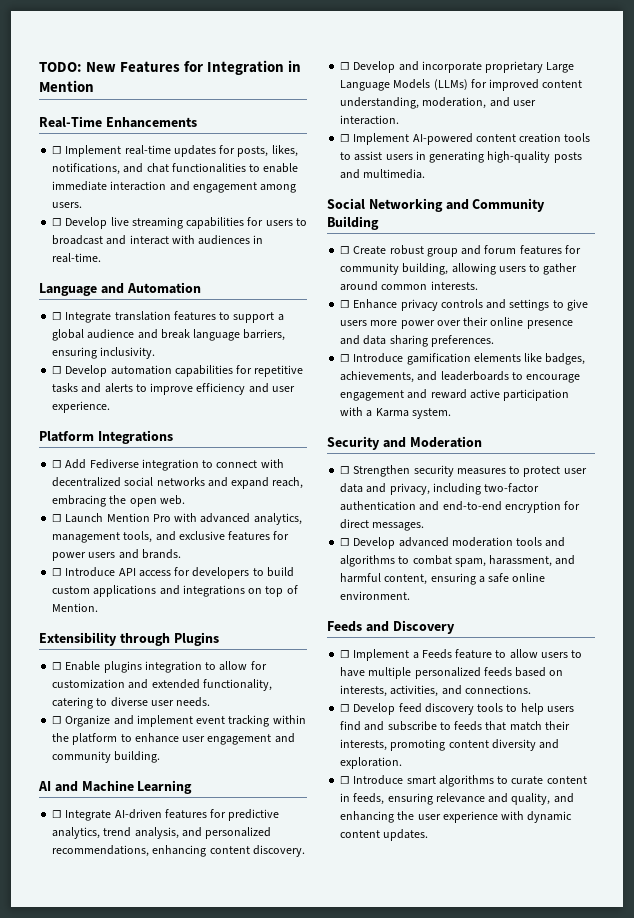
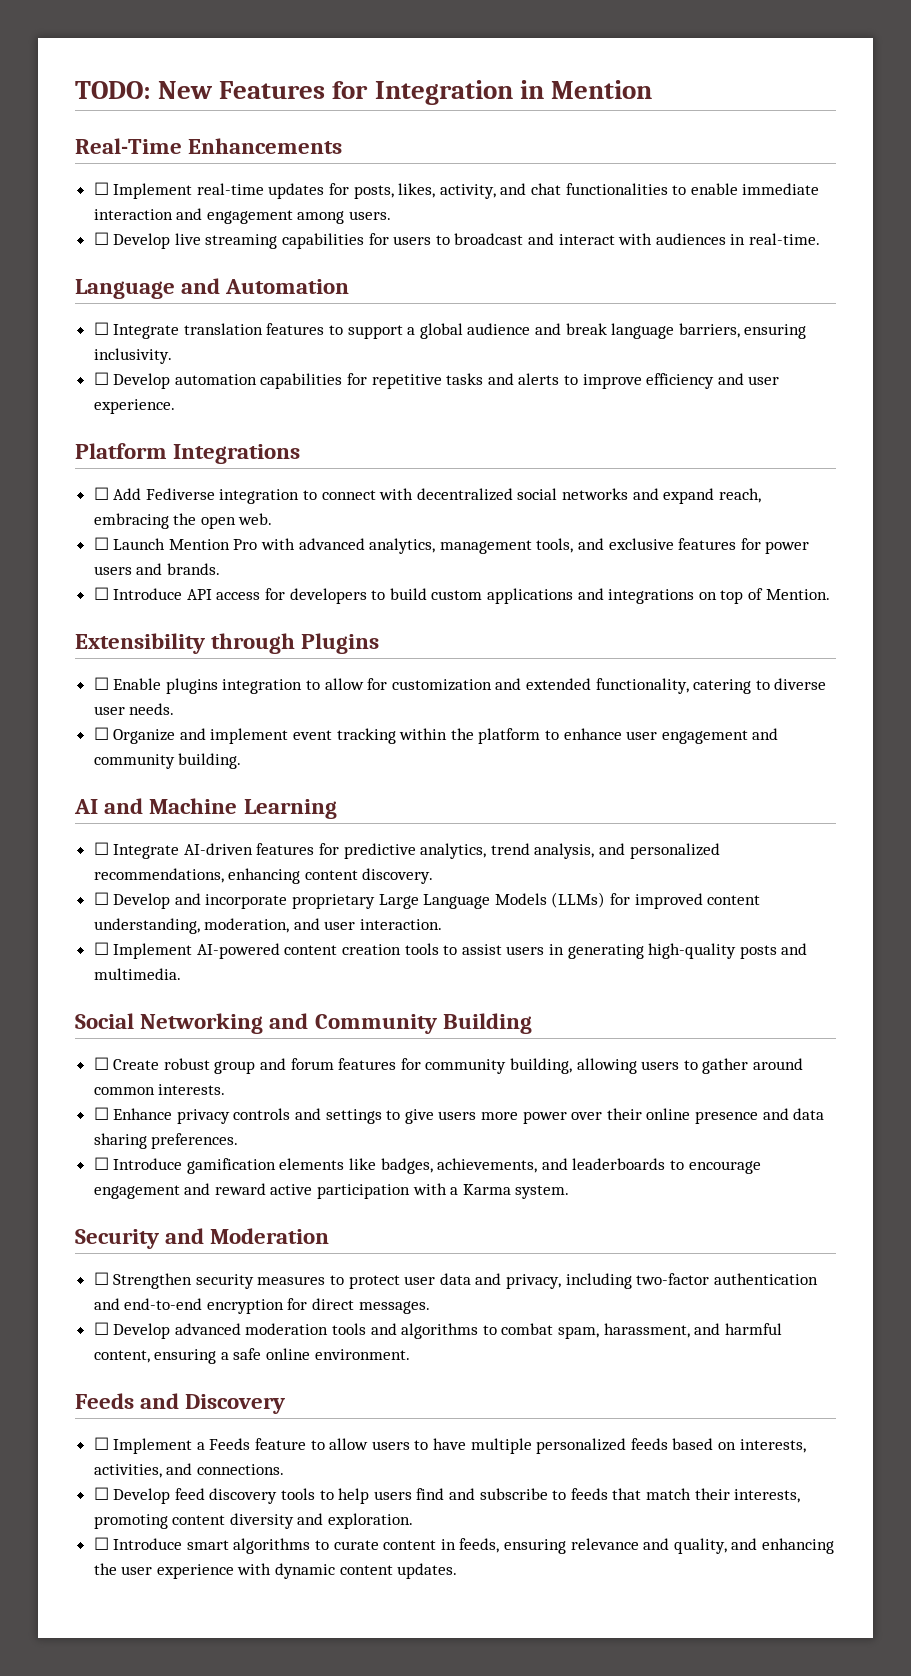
- ☐ Implement real-time updates for posts, likes, notifications, and chat functionalities to enable immediate interaction and engagement among users.
+ ☐ Implement real-time updates for posts, likes, activity, and chat functionalities to enable immediate interaction and engagement among users.

